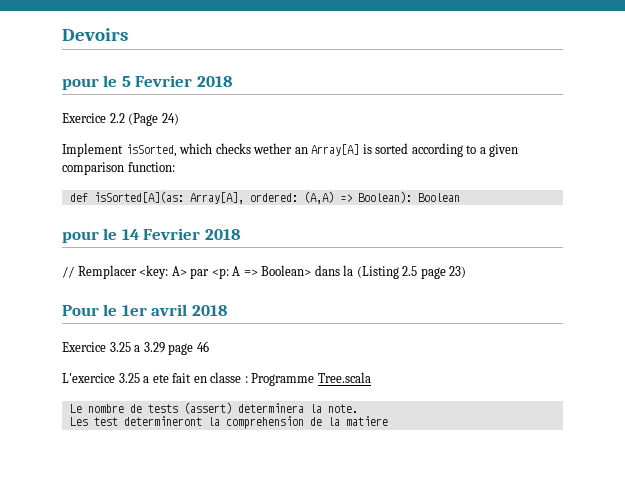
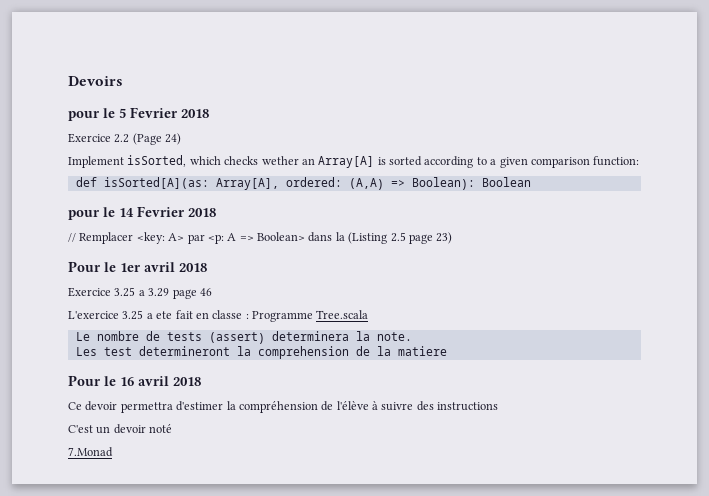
+ Pour le 16 avril 2018
+ Ce devoir permettra d'estimer la compréhension de l'élève à suivre des instructions
+ C'est un devoir noté
+ 7.Monad

